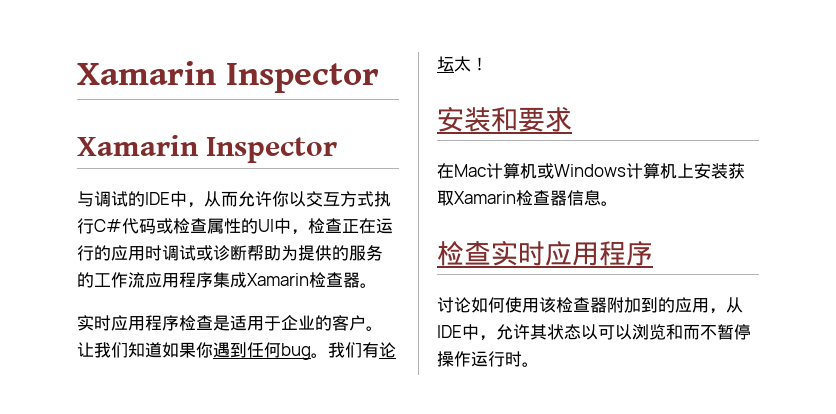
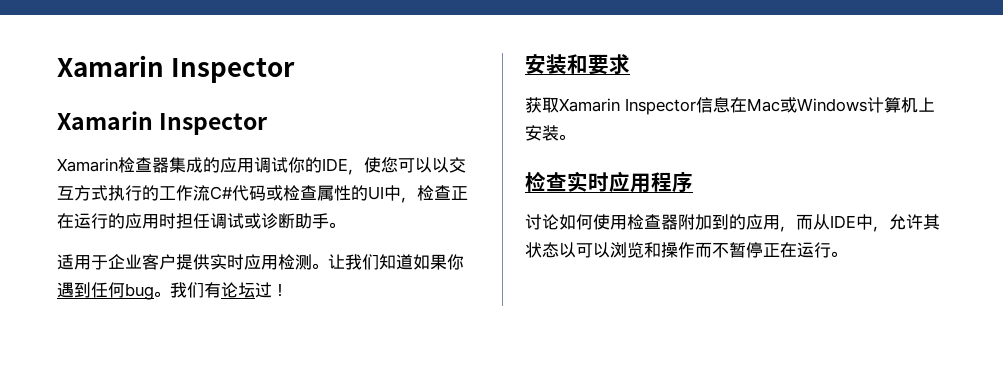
- 与调试的IDE中，从而允许你以交互方式执行C#代码或检查属性的UI中，检查正在运行的应用时调试或诊断帮助为提供的服务的工作流应用程序集成Xamarin检查器。
- 实时应用程序检查是适用于企业的客户。
+ Xamarin检查器集成的应用调试你的IDE，使您可以以交互方式执行的工作流C#代码或检查属性的UI中，检查正在运行的应用时担任调试或诊断助手。
+ 适用于企业客户提供实时应用检测。
- 我们有论坛太！
+ 我们有论坛过！
- 在Mac计算机或Windows计算机上安装获取Xamarin检查器信息。
+ 获取Xamarin Inspector信息在Mac或Windows计算机上安装。
- 讨论如何使用该检查器附加到的应用，从IDE中，允许其状态以可以浏览和而不暂停操作运行时。
+ 讨论如何使用检查器附加到的应用，而从IDE中，允许其状态以可以浏览和操作而不暂停正在运行。

